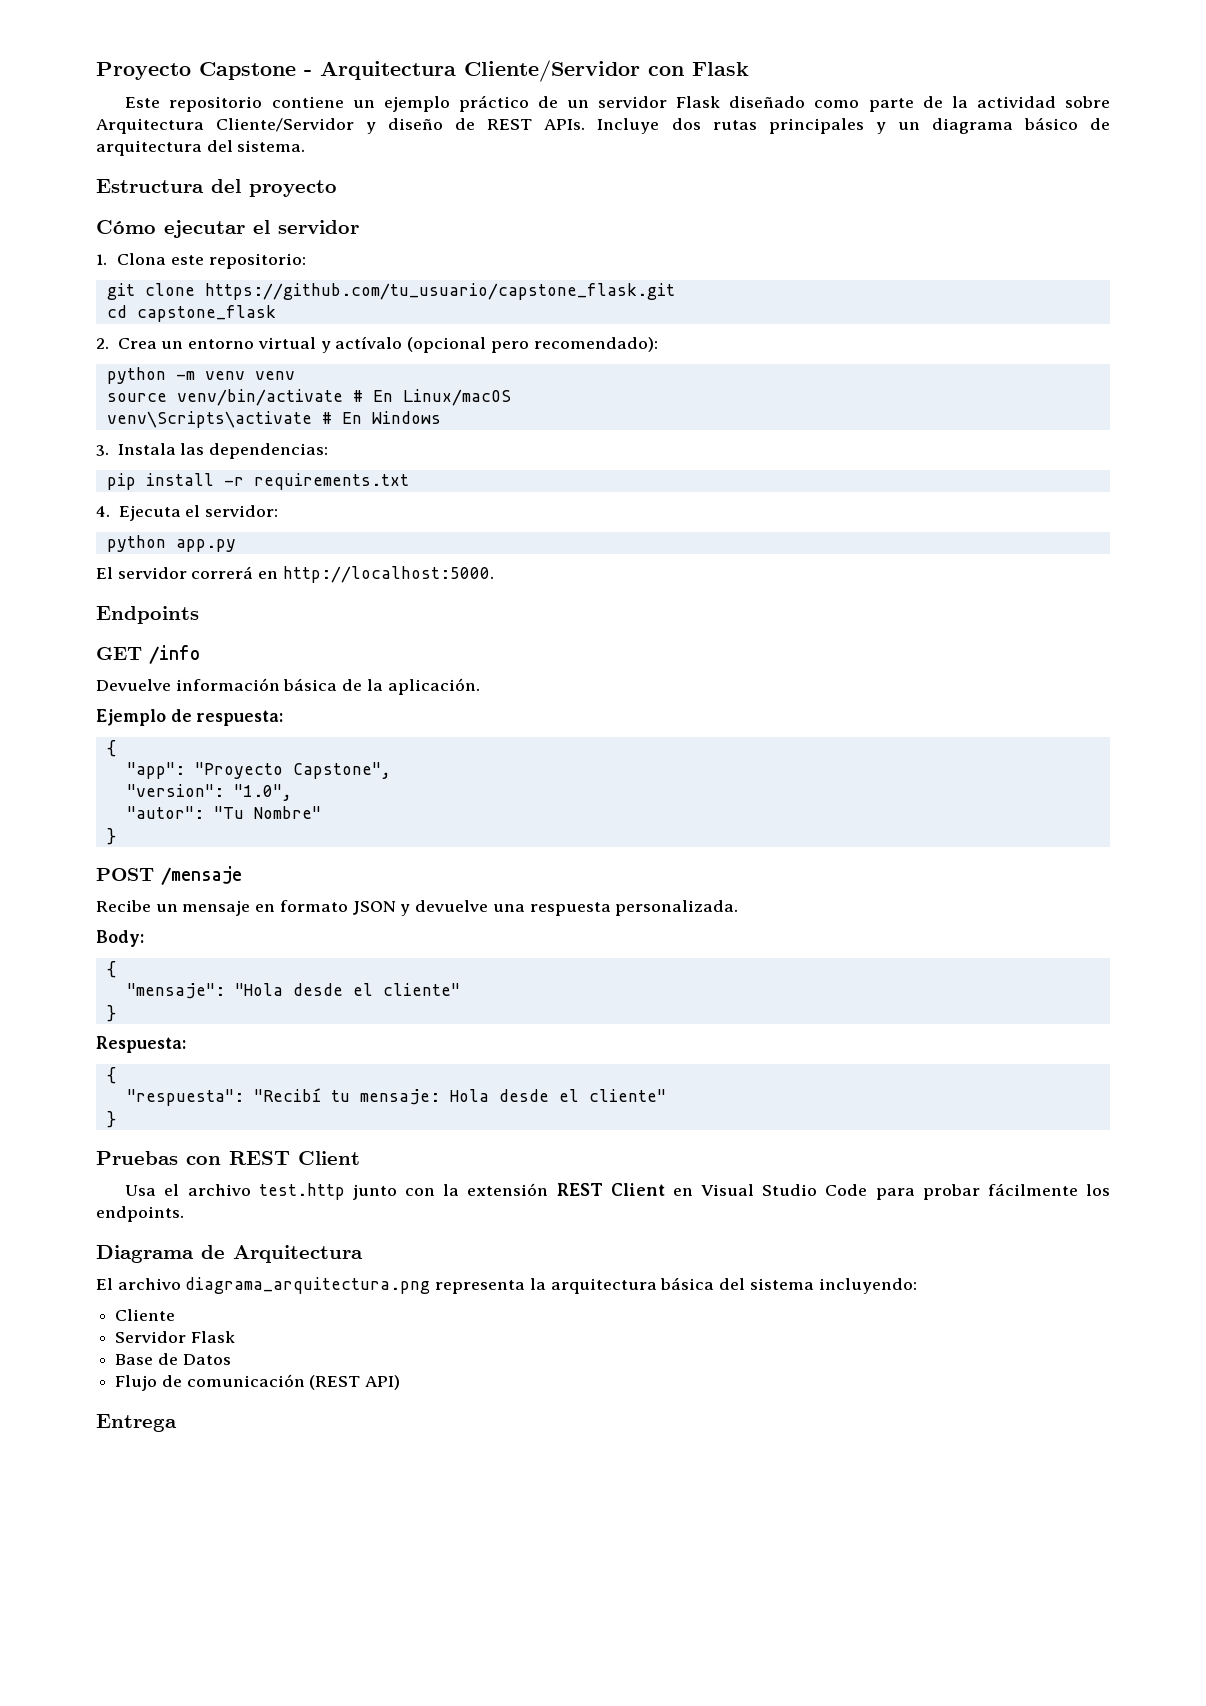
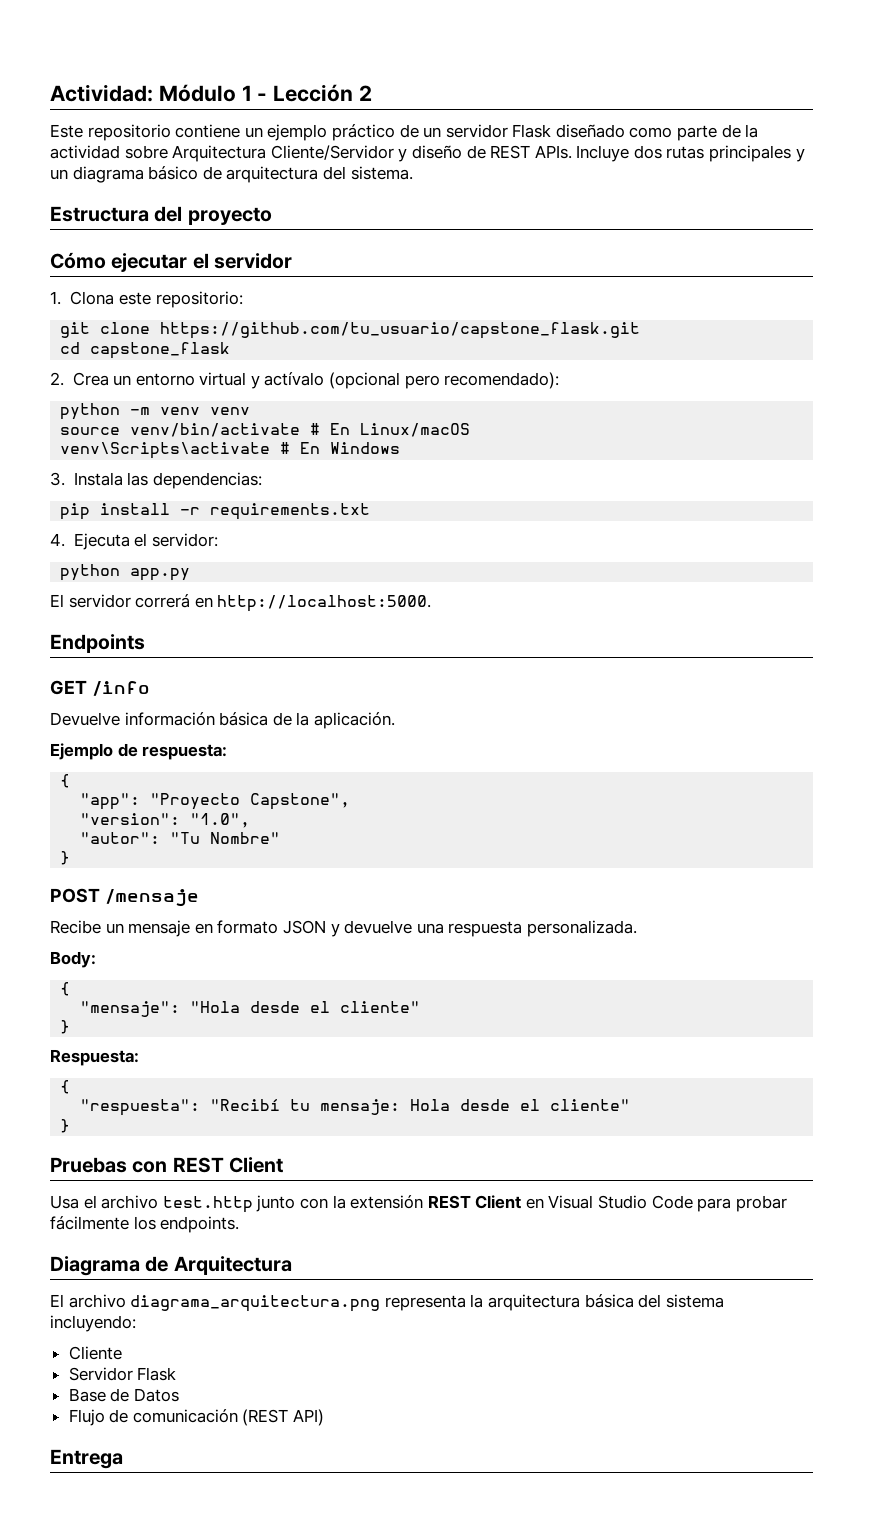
- Proyecto Capstone - Arquitectura Cliente/Servidor con Flask
+ Actividad: Módulo 1 - Lección 2

